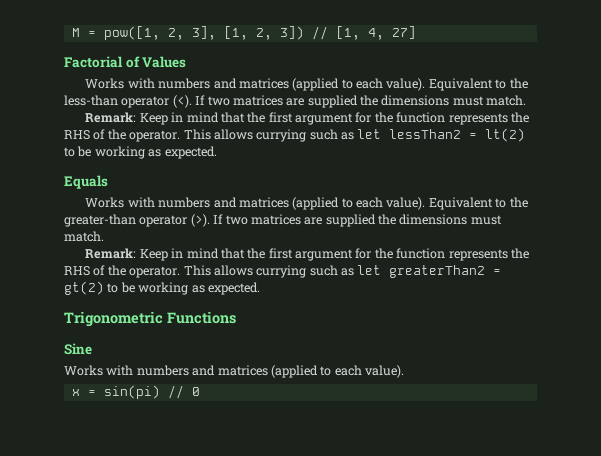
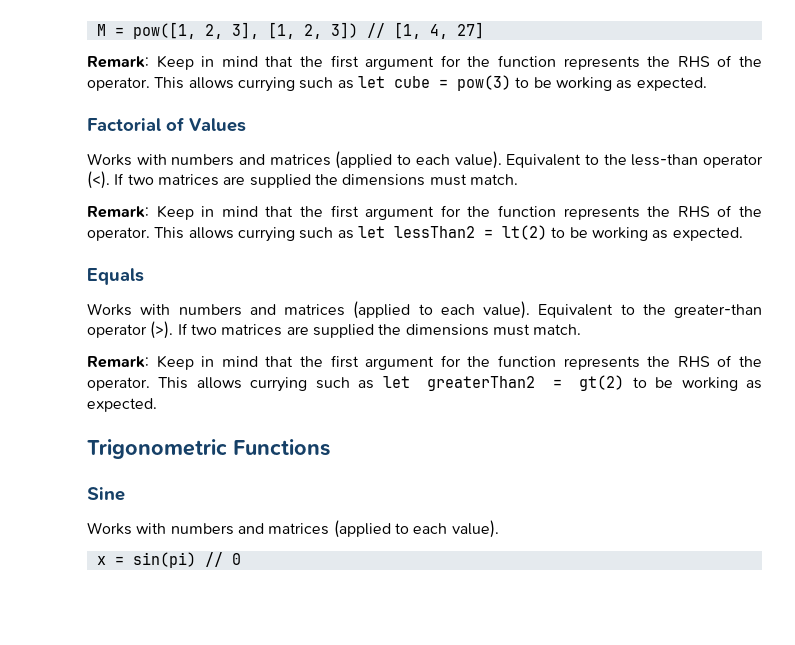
+ Remark: Keep in mind that the first argument for the function represents the RHS of the operator. This allows currying such as let cube = pow(3) to be working as expected.

